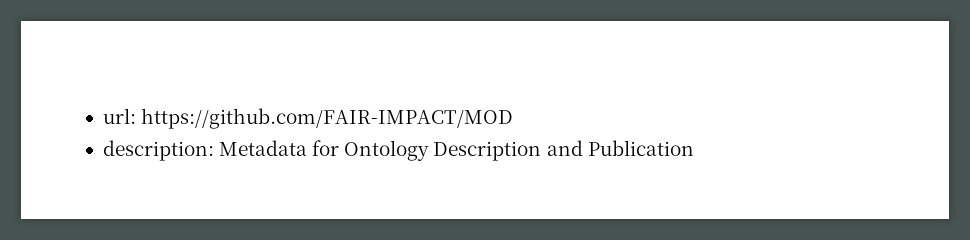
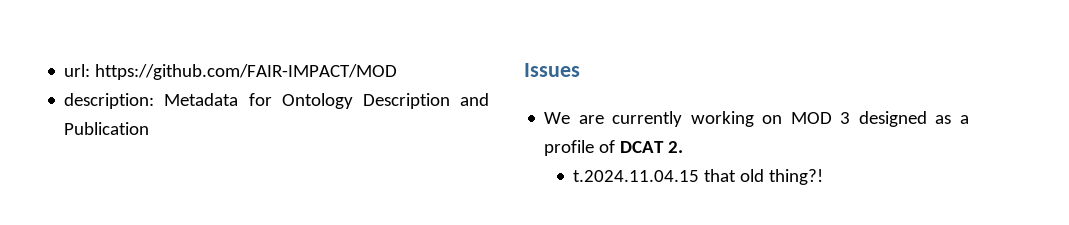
+ Issues
+ We are currently working on MOD 3 designed as a profile of DCAT 2.
+ t.2024.11.04.15 that old thing?!

